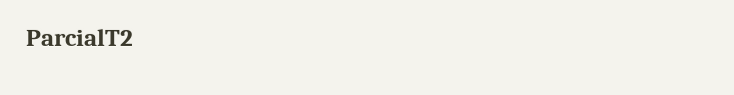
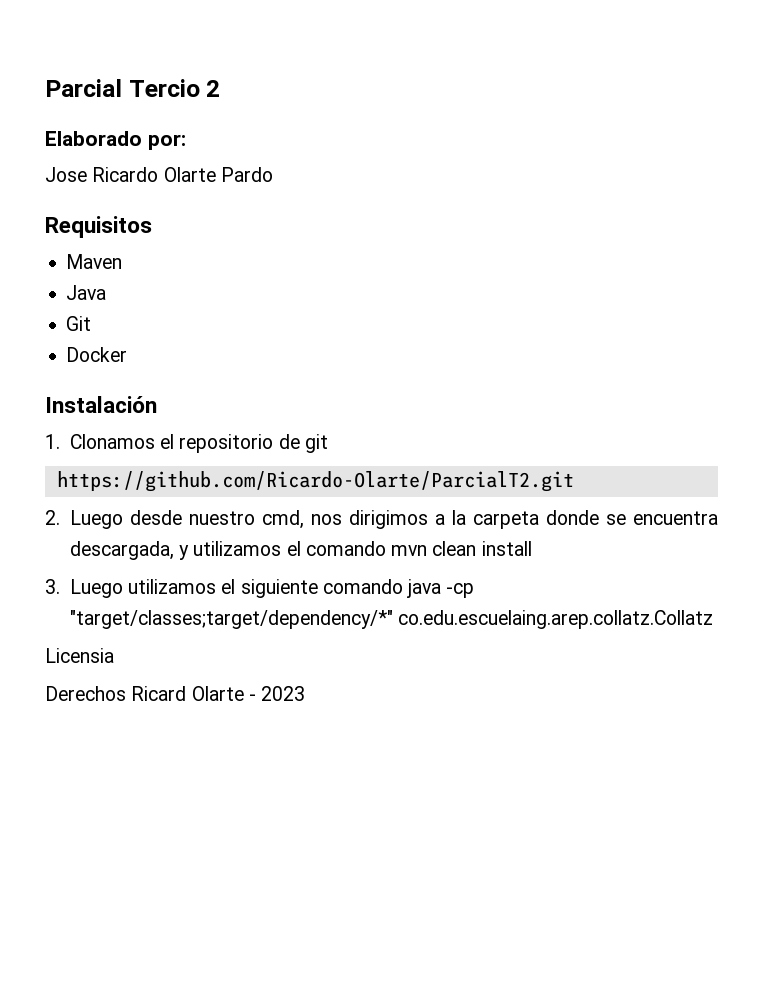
- ParcialT2
+ Parcial Tercio 2
+ Elaborado por:
+ Jose Ricardo Olarte Pardo
+ Requisitos
+ Maven
+ Java
+ Git
+ Docker
+ Instalación
+ 1. Clonamos el repositorio de git
+ https://github.com/Ricardo-Olarte/ParcialT2.git
+ 2. Luego desde nuestro cmd, nos dirigimos a la carpeta donde se encuentra descargada, y utilizamos el comando mvn clean install
+ 3. Luego utilizamos el siguiente comando java -cp "target/classes;target/dependency/*" co.edu.escuelaing.arep.collatz.Collatz
+ Licensia
+ Derechos Ricard Olarte - 2023

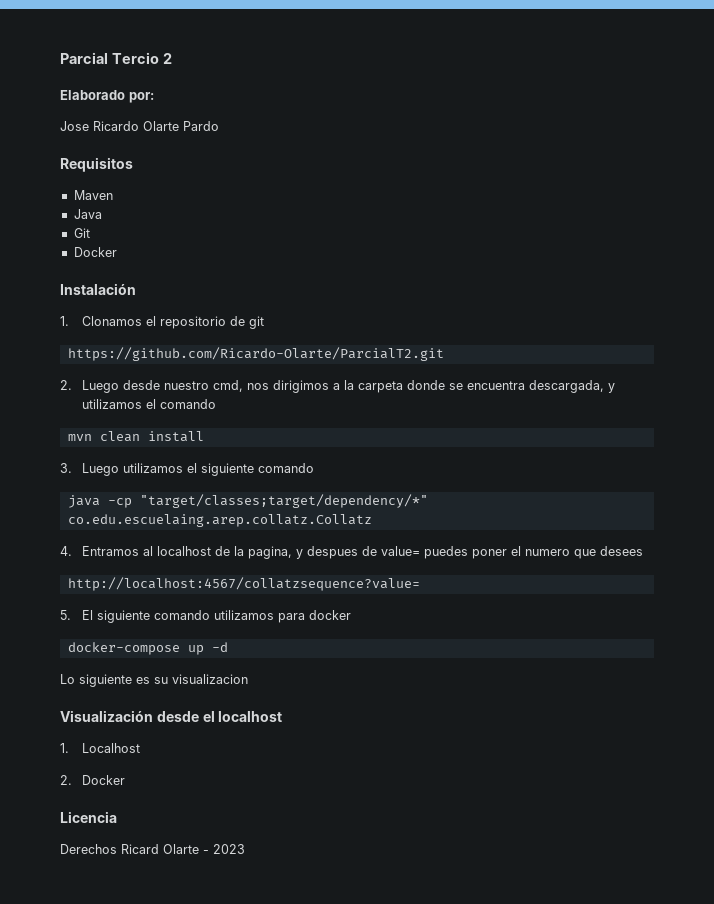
- 2. Luego desde nuestro cmd, nos dirigimos a la carpeta donde se encuentra descargada, y utilizamos el comando mvn clean install
+ 2. Luego desde nuestro cmd, nos dirigimos a la carpeta donde se encuentra descargada, y utilizamos el comando
+ mvn clean install
- 3. Luego utilizamos el siguiente comando java -cp "target/classes;target/dependency/*" co.edu.escuelaing.arep.collatz.Collatz
+ 3. Luego utilizamos el siguiente comando
+ java -cp "target/classes;target/dependency/*" co.edu.escuelaing.arep.collatz.Collatz
- Licensia
+ 4. Entramos al localhost de la pagina, y despues de value= puedes poner el numero que desees
+ http://localhost:4567/collatzsequence?value=
+ 5. El siguiente comando utilizamos para docker
+ docker-compose up -d
+ Lo siguiente es su visualizacion
+ Visualización desde el localhost
+ 1. Localhost
+ 2. Docker
+ Licencia

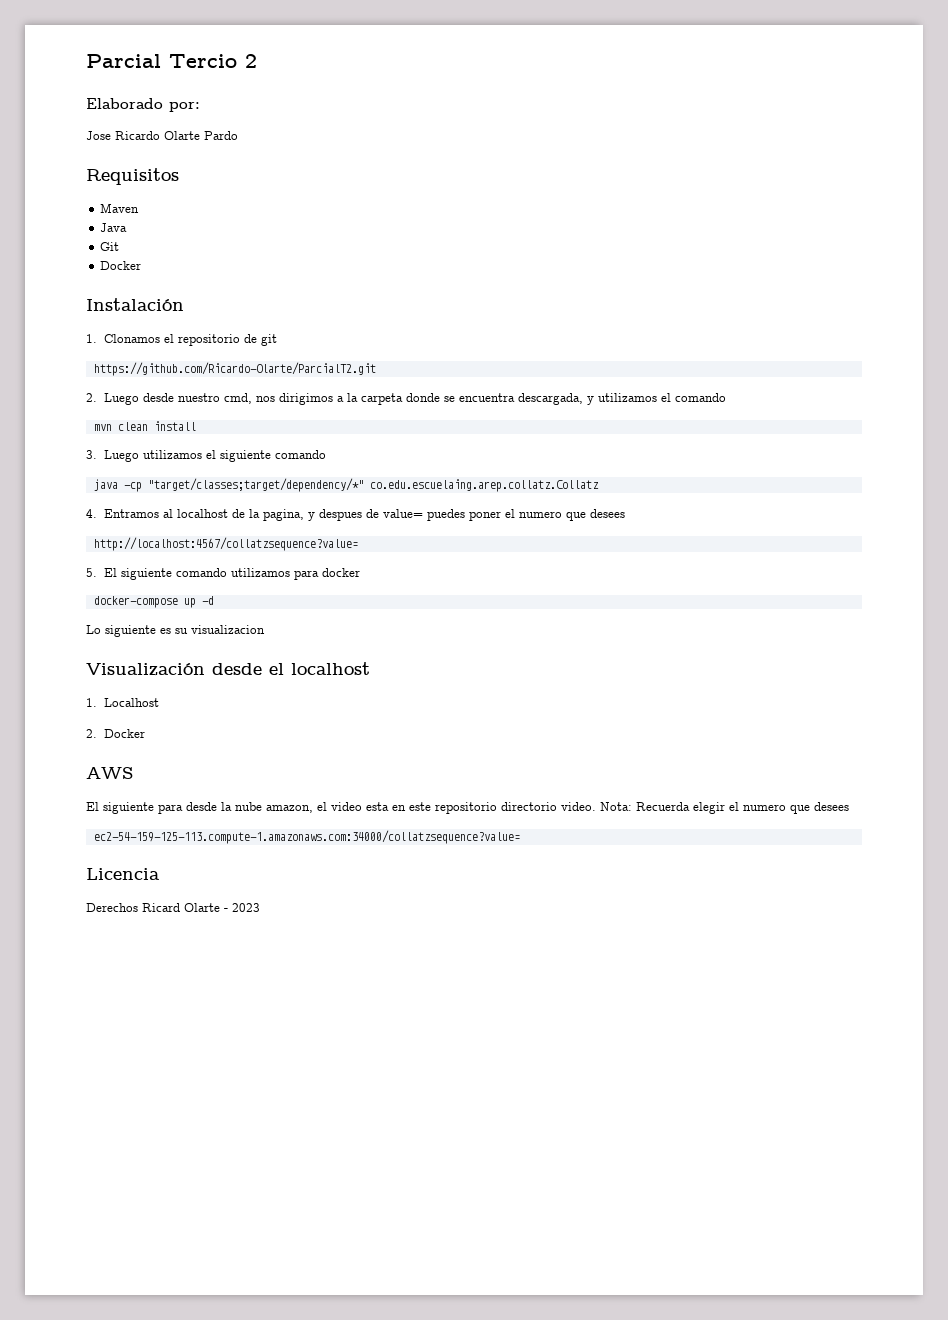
+ AWS
+ El siguiente para desde la nube amazon, el video esta en este repositorio directorio video. Nota: Recuerda elegir el numero que desees
+ ec2-54-159-125-113.compute-1.amazonaws.com:34000/collatzsequence?value=

